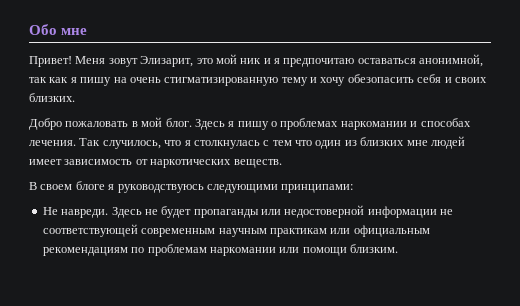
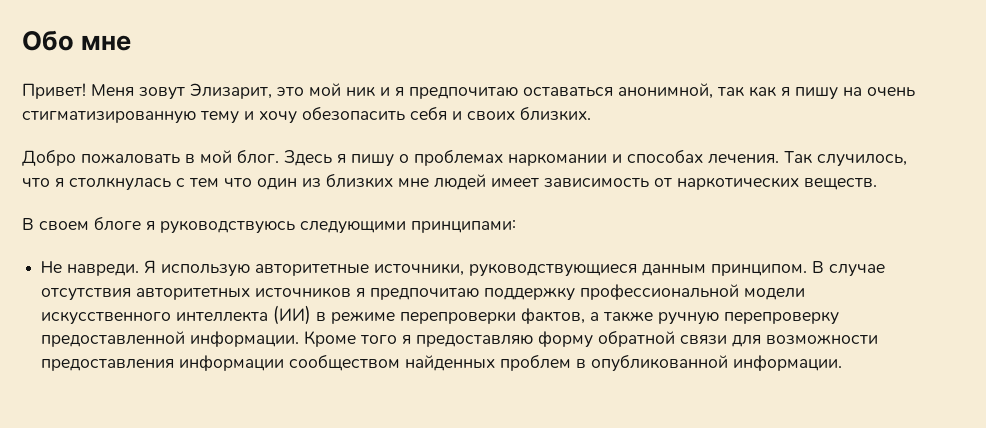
- Здесь не будет пропаганды или недостоверной информации не соответствующей современным научным практикам или официальным рекомендациям по проблемам наркомании или помощи близким.
+ Я использую авторитетные источники, руководствующиеся данным принципом. В случае отсутствия авторитетных источников я предпочитаю поддержку профессиональной модели искусственного интеллекта (ИИ) в режиме перепроверки фактов, а также ручную перепроверку предоставленной информации. Кроме того я предоставляю форму обратной связи для возможности предоставления информации сообществом найденных проблем в опубликованной информации.

